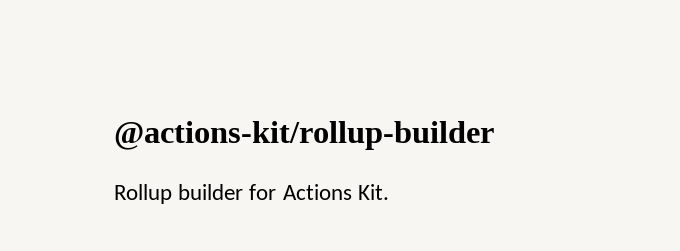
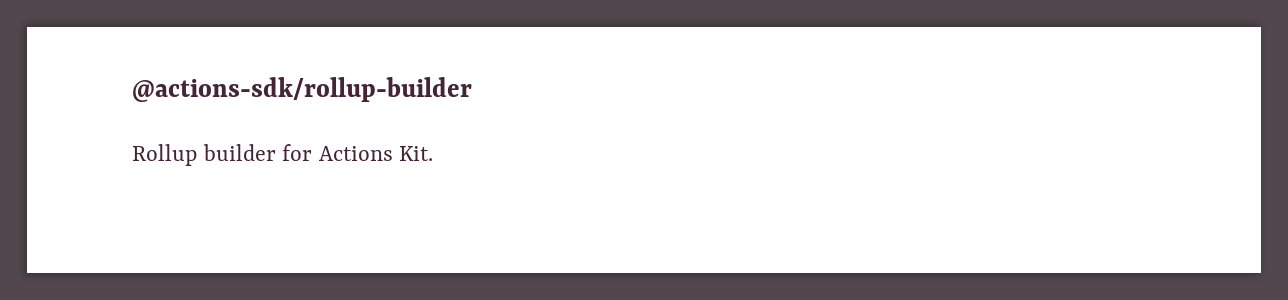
- @actions-kit/rollup-builder
+ @actions-sdk/rollup-builder

